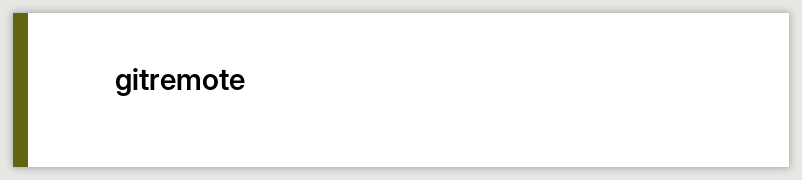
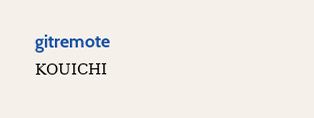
+ KOUICHI

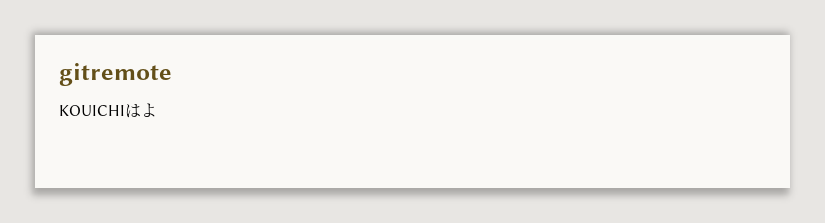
- KOUICHI
+ KOUICHIはよ

